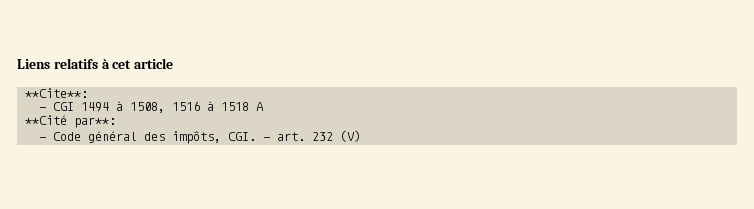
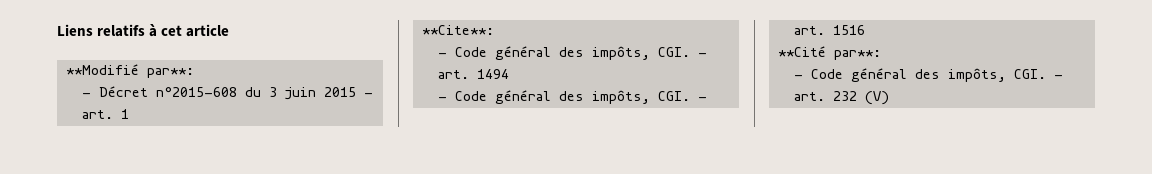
+ **Modifié par**:
+ - Décret n°2015-608 du 3 juin 2015 - art. 1
  **Cite**:
- - CGI 1494 à 1508, 1516 à 1518 A
+ - Code général des impôts, CGI. - art. 1494
+ - Code général des impôts, CGI. - art. 1516

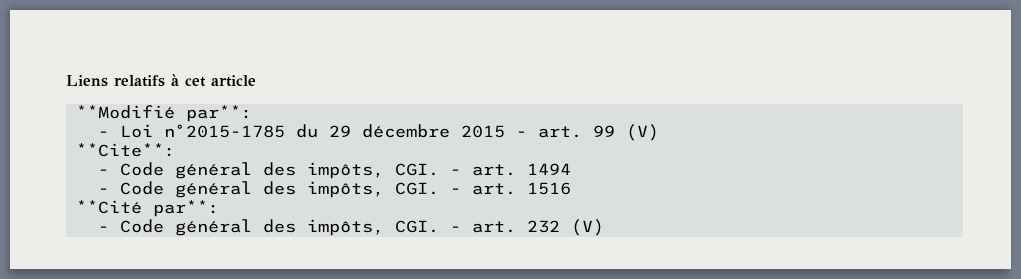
- - Décret n°2015-608 du 3 juin 2015 - art. 1
+ - Loi n°2015-1785 du 29 décembre 2015 - art. 99 (V)

